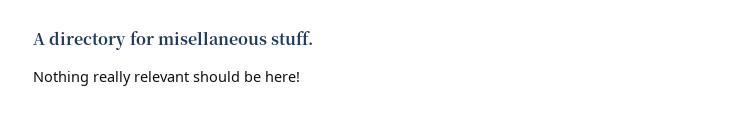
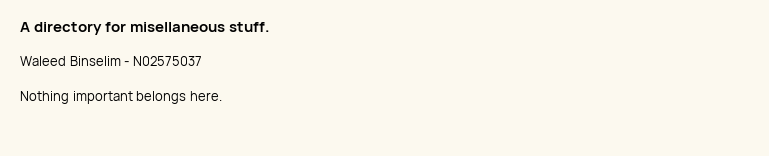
- Nothing really relevant should be here!
+ Waleed Binselim - N02575037
+ Nothing important belongs here.

